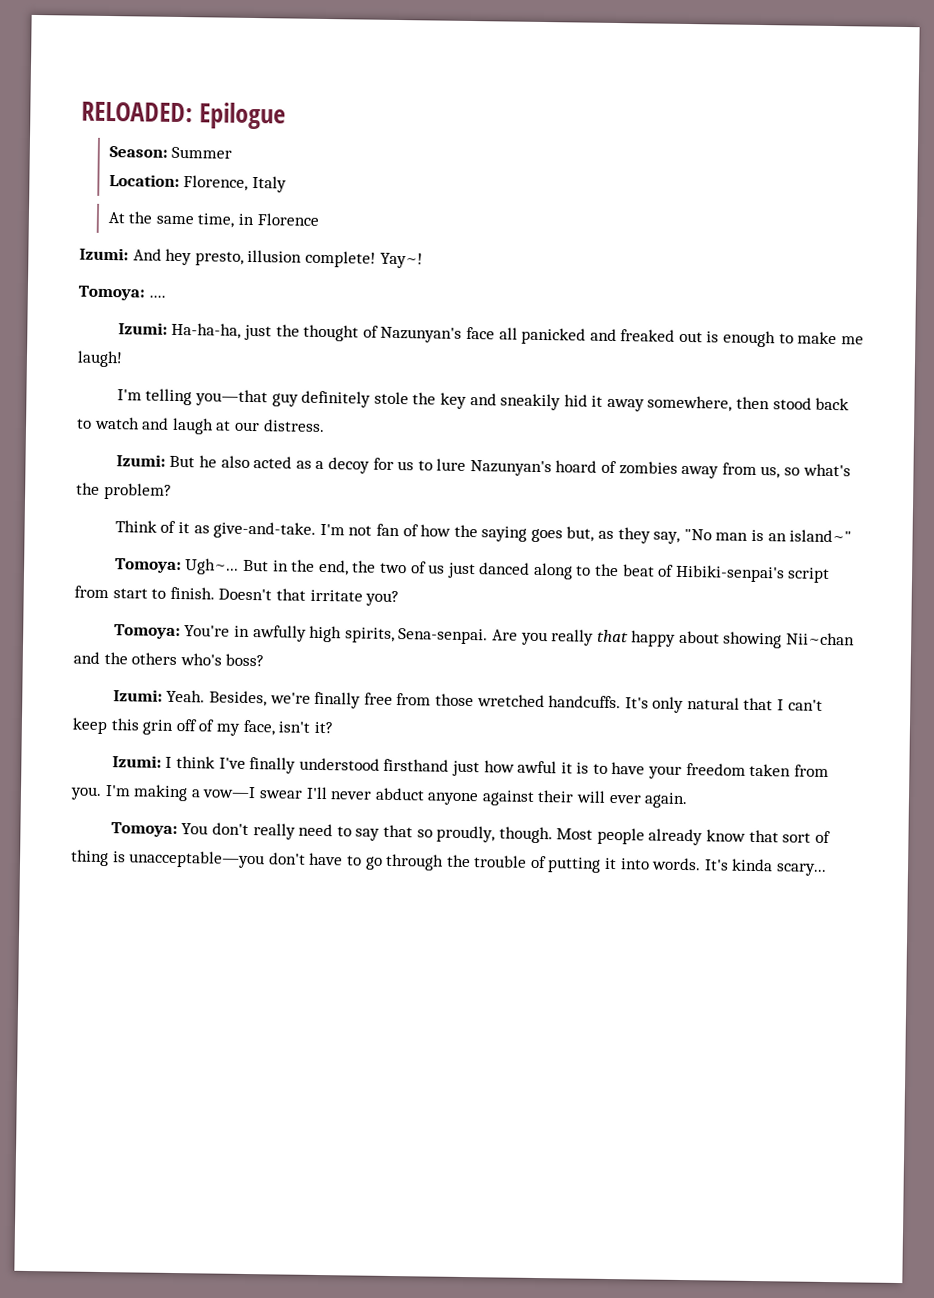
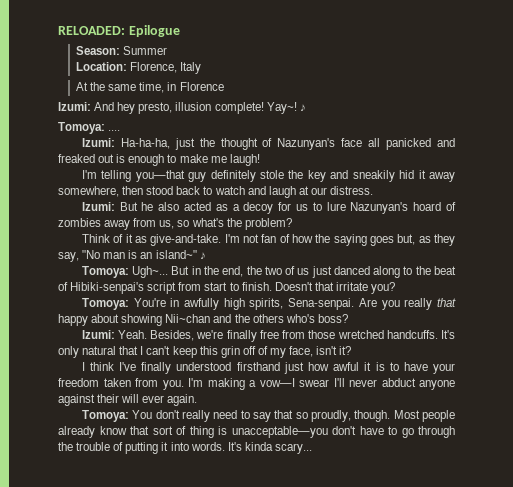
- Yay~!
+ Yay~! ♪
- I'm not fan of how the saying goes but, as they say, "No man is an island~"
+ I'm not fan of how the saying goes but, as they say, "No man is an island~" ♪
- Izumi: I think I've finally understood firsthand just how awful it is to have your freedom taken from you.
+ I think I've finally understood firsthand just how awful it is to have your freedom taken from you.

